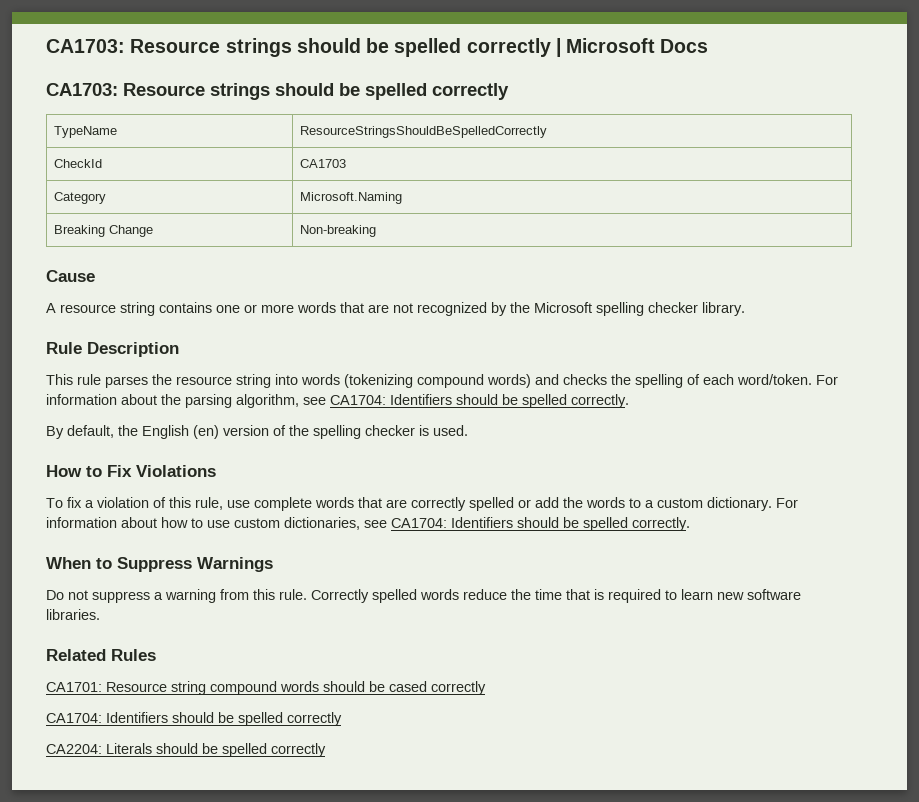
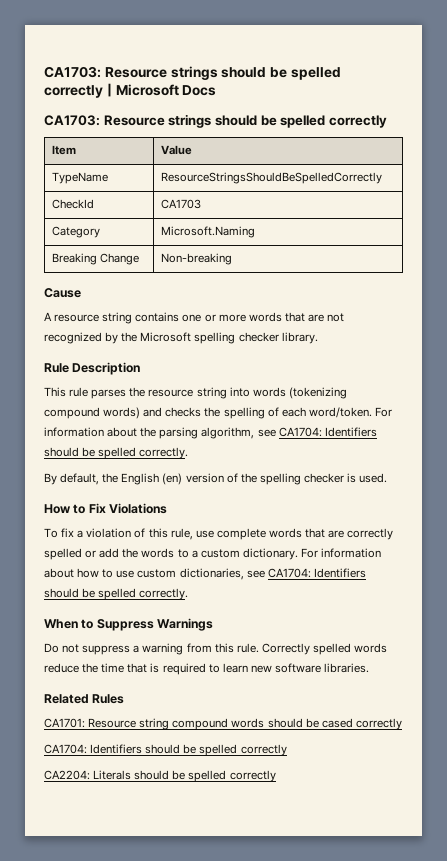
+ Item | Value

